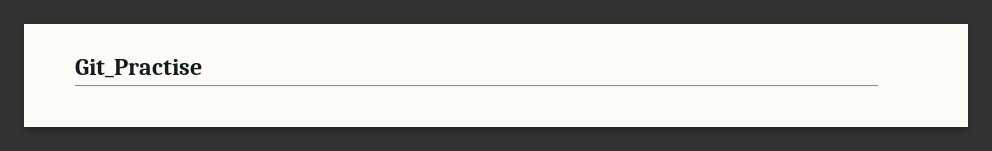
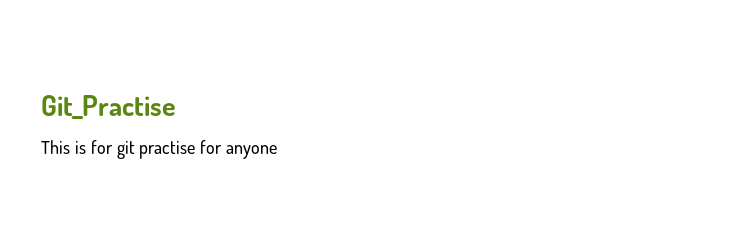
+ This is for git practise for anyone

